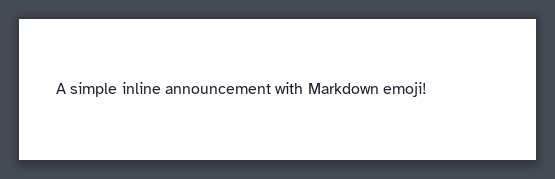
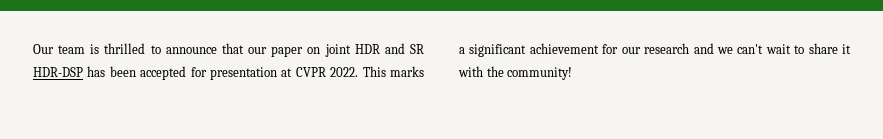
- A simple inline announcement with Markdown emoji!
+ Our team is thrilled to announce that our paper on joint HDR and SR HDR-DSP has been accepted for presentation at CVPR 2022. This marks a significant achievement for our research and we can't wait to share it with the community!

